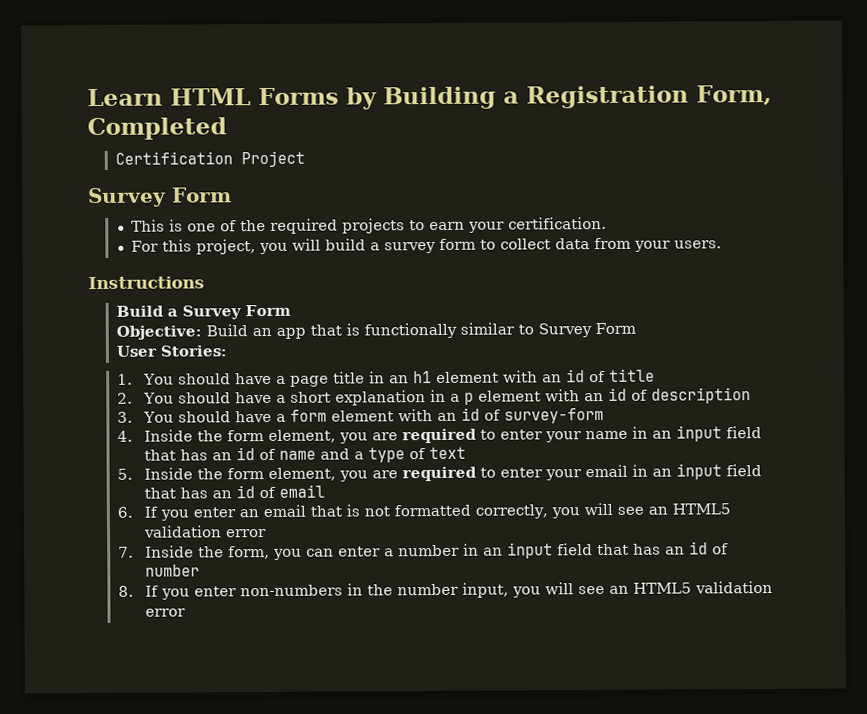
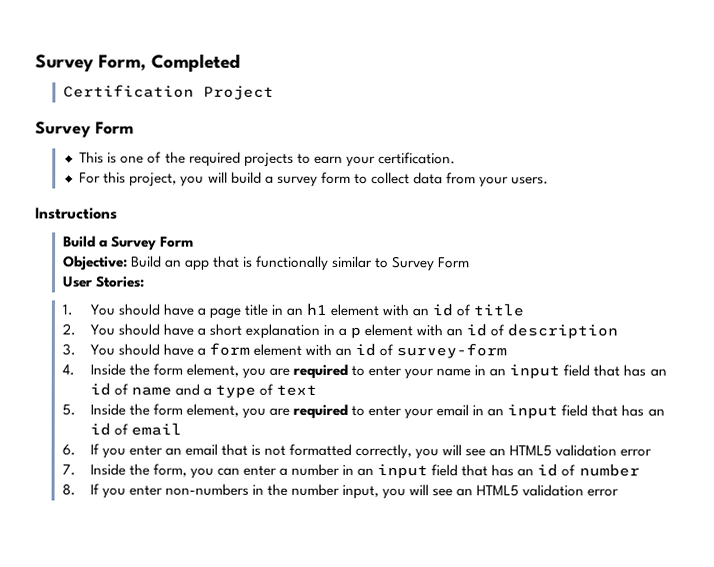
- Learn HTML Forms by Building a Registration Form, Completed
+ Survey Form, Completed

